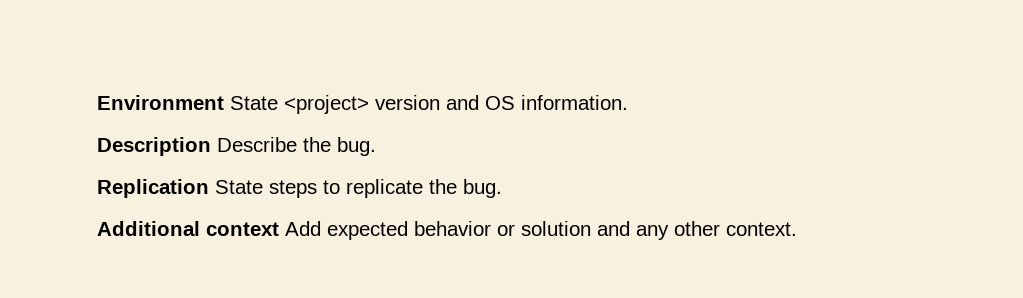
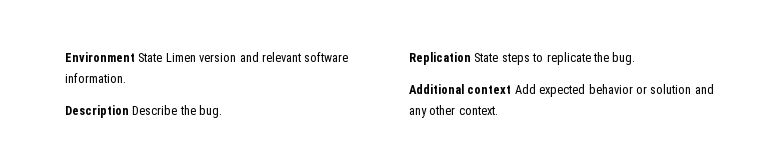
- Environment State <project> version and OS information.
+ Environment State Limen version and relevant software information.

